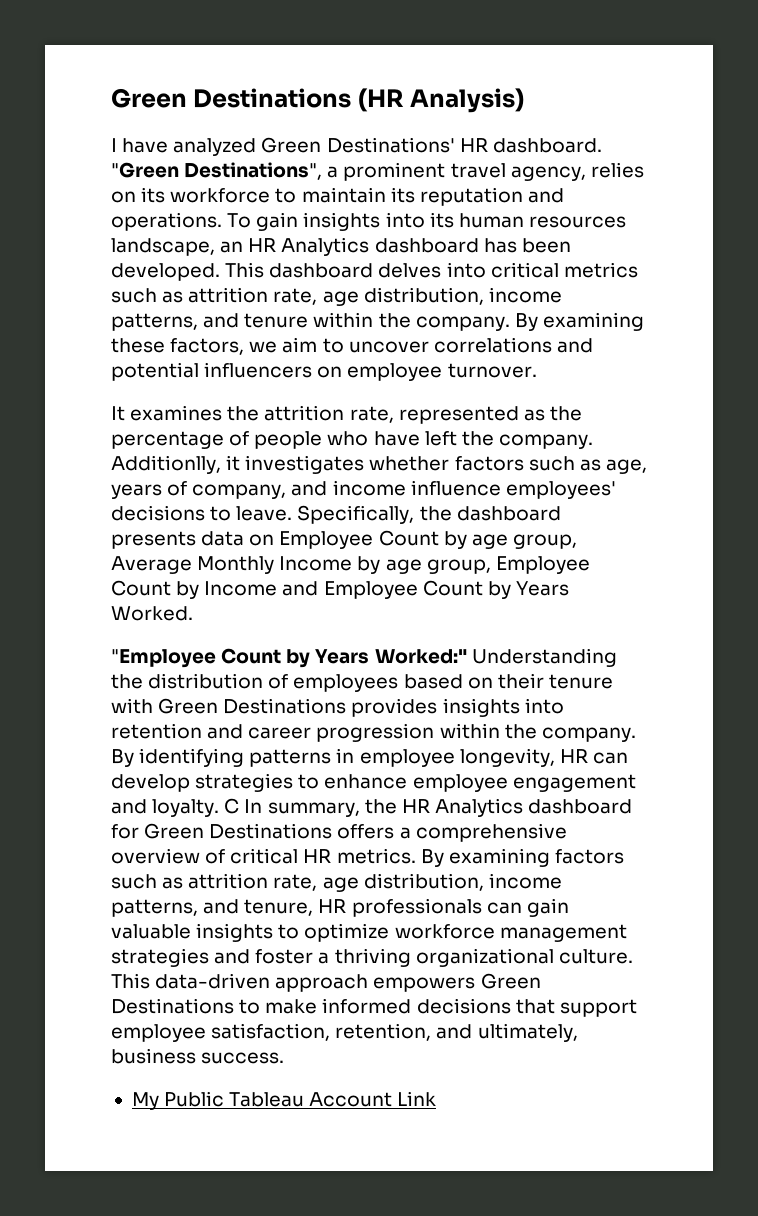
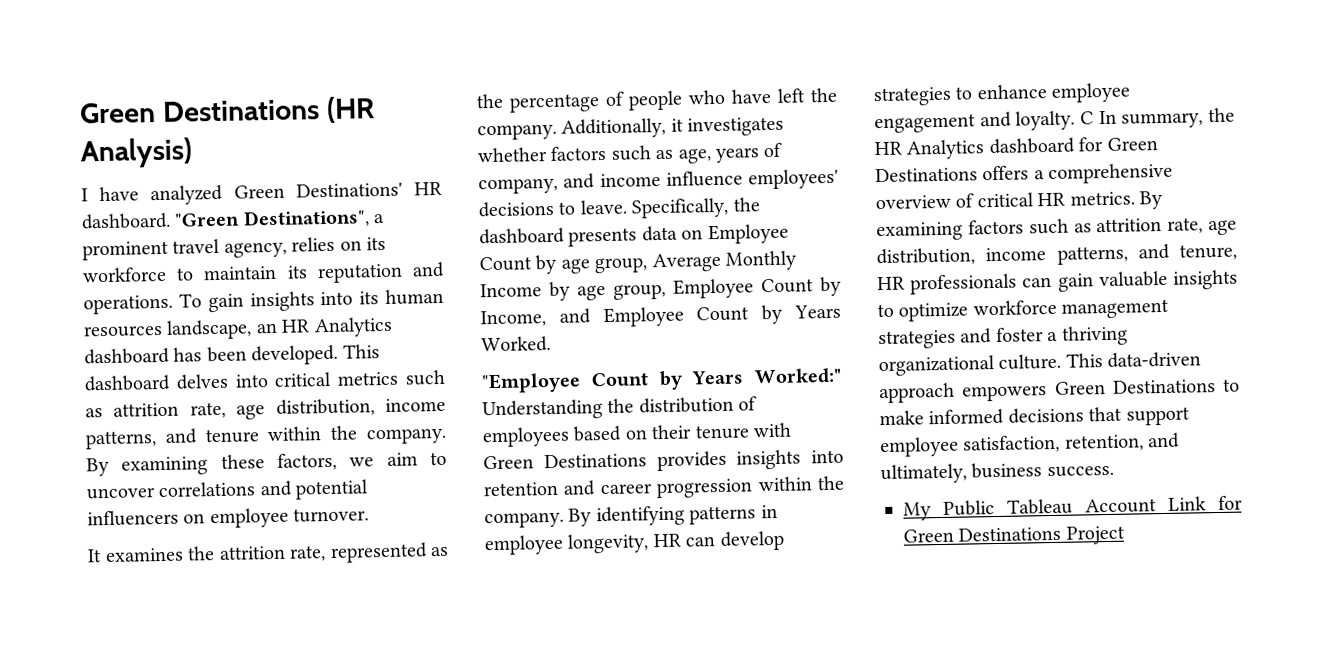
- Additionlly, it investigates whether factors such as age, years of company, and income influence employees' decisions to leave.
+ Additionally, it investigates whether factors such as age, years of company, and income influence employees' decisions to leave.
- Specifically, the dashboard presents data on Employee Count by age group, Average Monthly Income by age group, Employee Count by Income and Employee Count by Years Worked.
+ Specifically, the dashboard presents data on Employee Count by age group, Average Monthly Income by age group, Employee Count by Income, and Employee Count by Years Worked.
- My Public Tableau Account Link
+ My Public Tableau Account Link for Green Destinations Project

